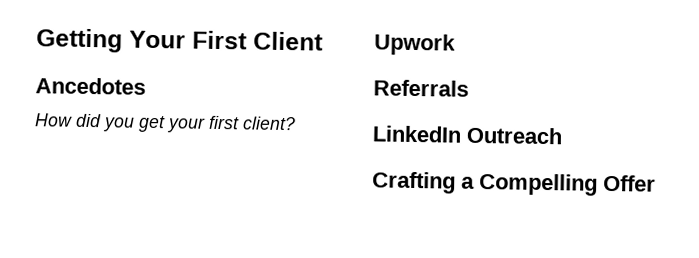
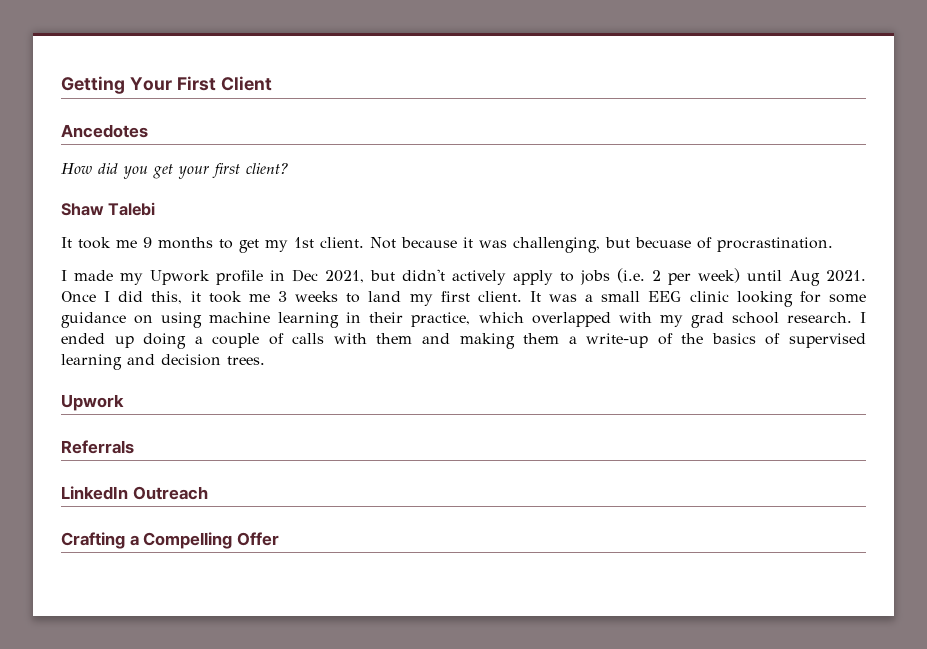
+ Shaw Talebi
+ It took me 9 months to get my 1st client. Not because it was challenging, but becuase of procrastination.
+ I made my Upwork profile in Dec 2021, but didn't actively apply to jobs (i.e. 2 per week) until Aug 2021. Once I did this, it took me 3 weeks to land my first client. It was a small EEG clinic looking for some guidance on using machine learning in their practice, which overlapped with my grad school research. I ended up doing a couple of calls with them and making them a write-up of the basics of supervised learning and decision trees.

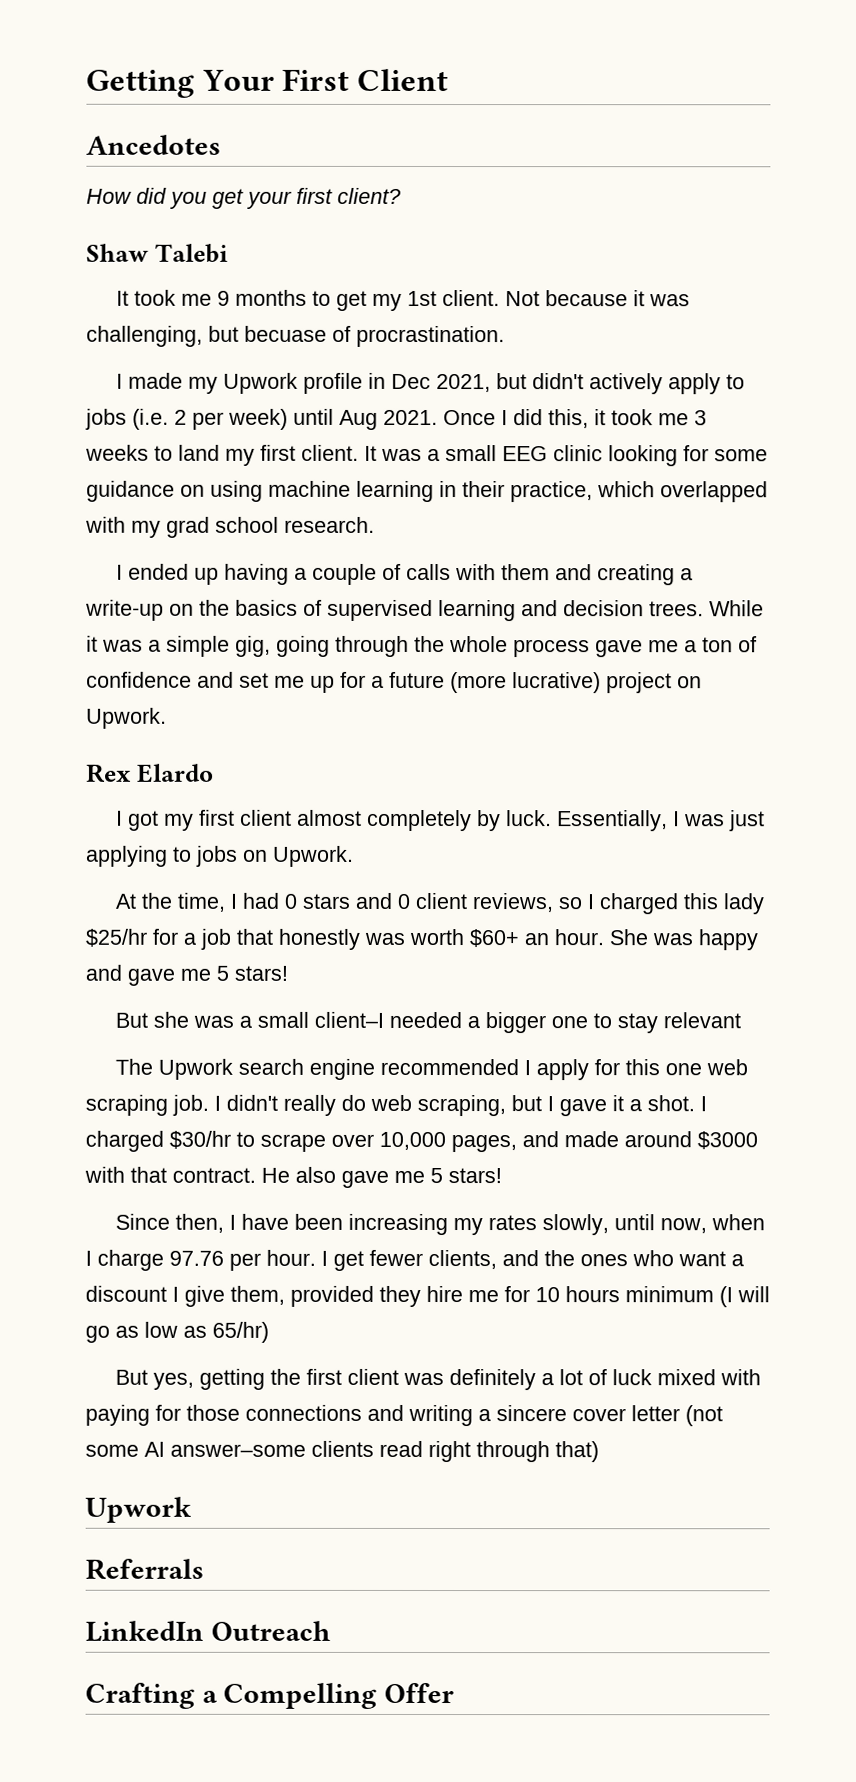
- It was a small EEG clinic looking for some guidance on using machine learning in their practice, which overlapped with my grad school research. I ended up doing a couple of calls with them and making them a write-up of the basics of supervised learning and decision trees.
+ It was a small EEG clinic looking for some guidance on using machine learning in their practice, which overlapped with my grad school research.
+ I ended up having a couple of calls with them and creating a write-up on the basics of supervised learning and decision trees. While it was a simple gig, going through the whole process gave me a ton of confidence and set me up for a future (more lucrative) project on Upwork.
+ Rex Elardo
+ I got my first client almost completely by luck. Essentially, I was just applying to jobs on Upwork.
+ At the time, I had 0 stars and 0 client reviews, so I charged this lady $25/hr for a job that honestly was worth $60+ an hour. She was happy and gave me 5 stars!
+ But she was a small client–I needed a bigger one to stay relevant
+ The Upwork search engine recommended I apply for this one web scraping job. I didn't really do web scraping, but I gave it a shot. I charged $30/hr to scrape over 10,000 pages, and made around $3000 with that contract. He also gave me 5 stars!
+ Since then, I have been increasing my rates slowly, until now, when I charge 97.76 per hour. I get fewer clients, and the ones who want a discount I give them, provided they hire me for 10 hours minimum (I will go as low as 65/hr)
+ But yes, getting the first client was definitely a lot of luck mixed with paying for those connections and writing a sincere cover letter (not some AI answer–some clients read right through that)

